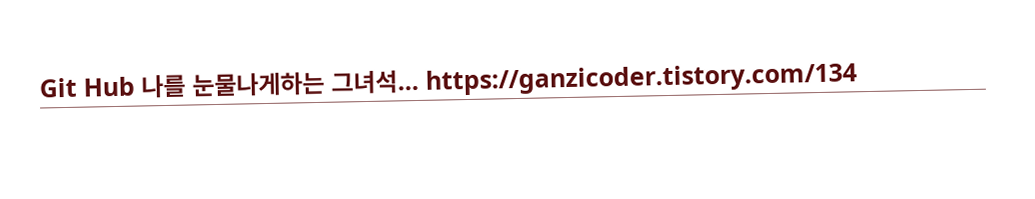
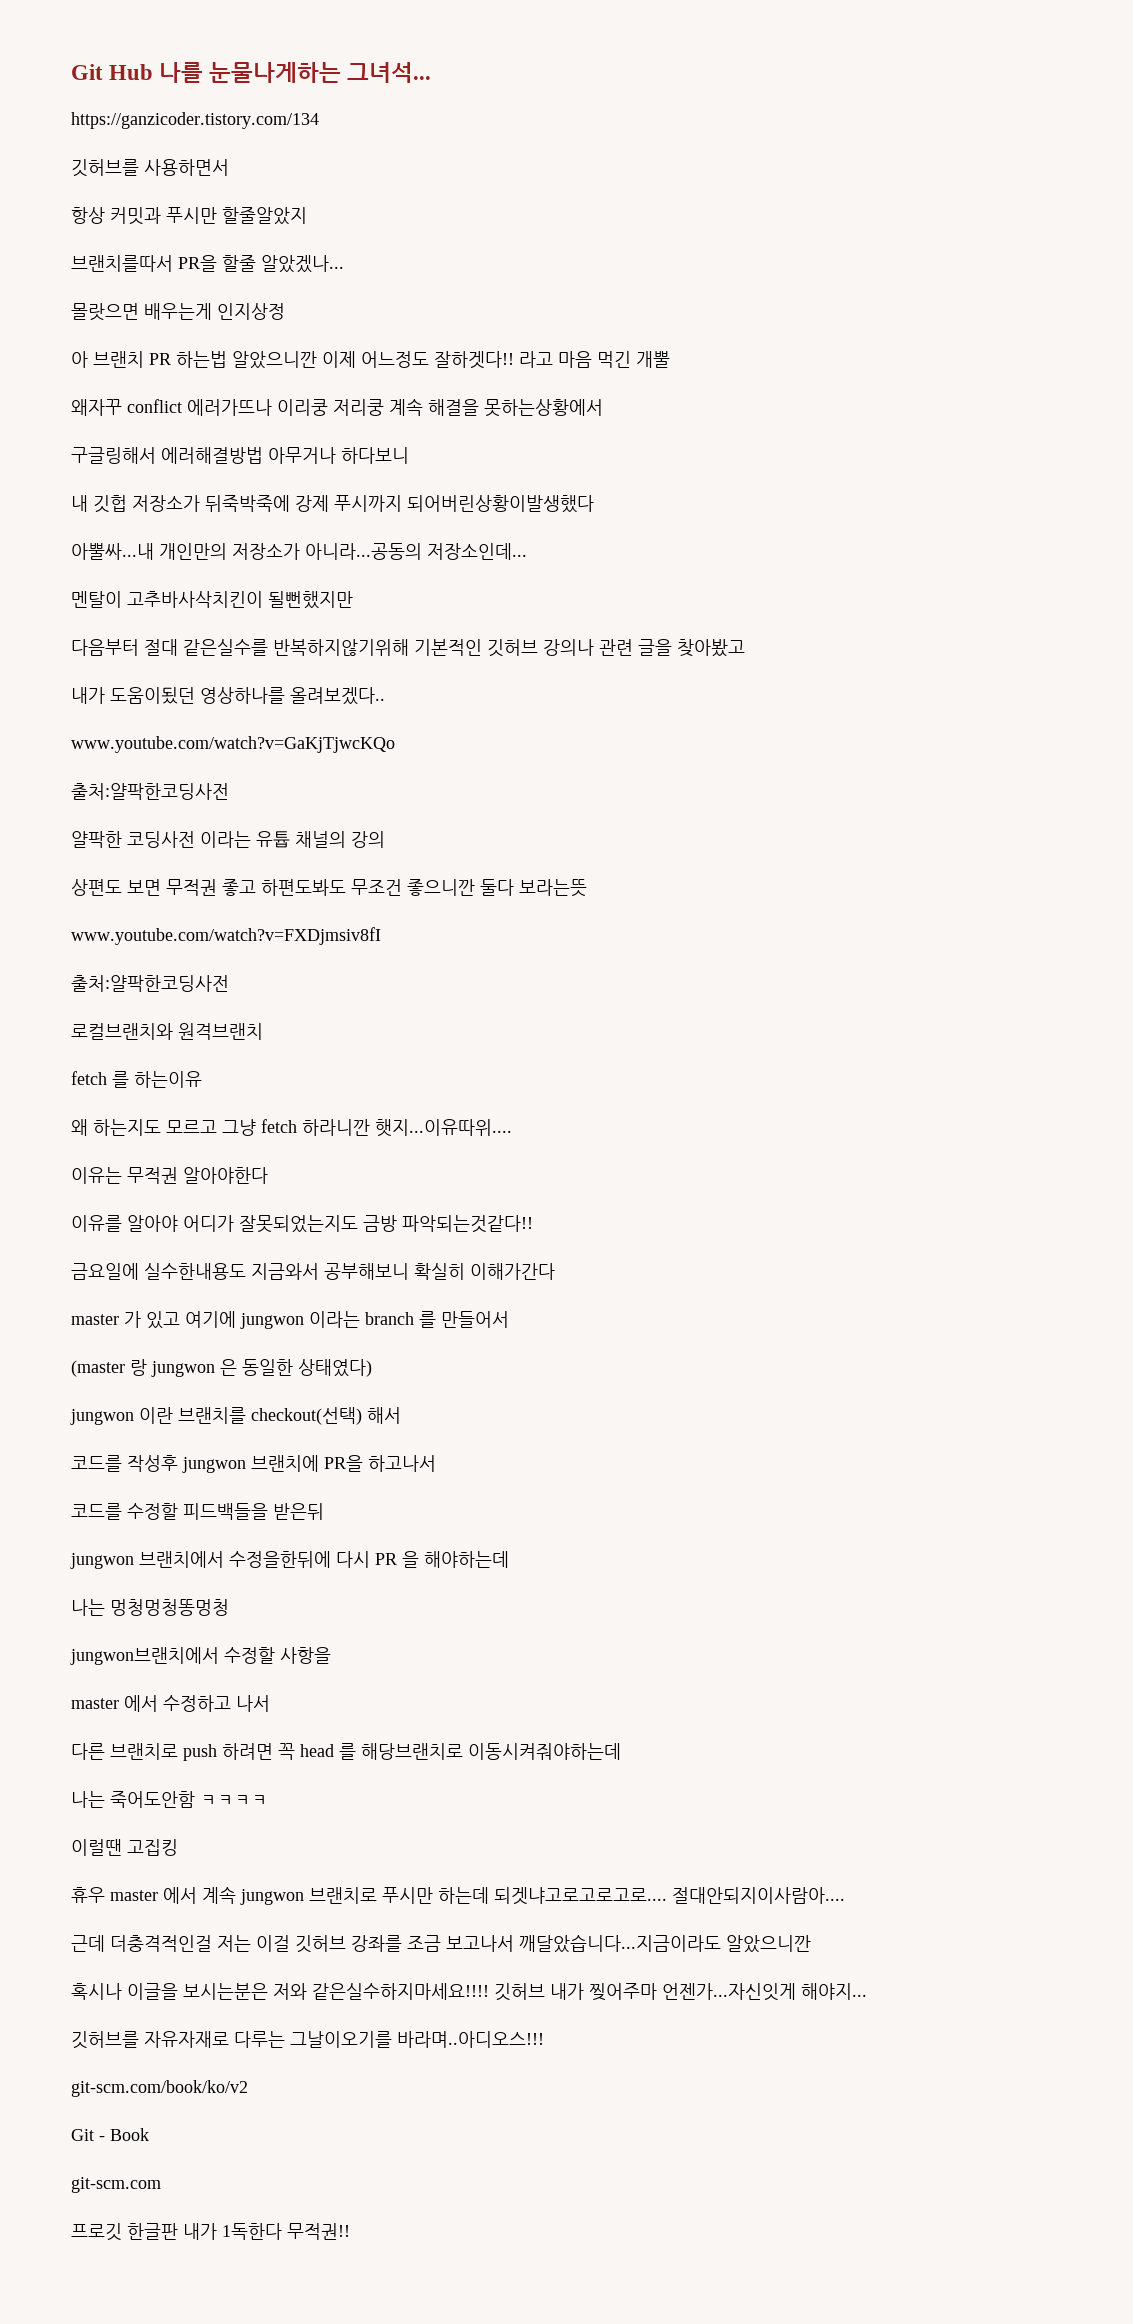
- Git Hub 나를 눈물나게하는 그녀석... https://ganzicoder.tistory.com/134
+ Git Hub 나를 눈물나게하는 그녀석...
+ https://ganzicoder.tistory.com/134
+ 깃허브를 사용하면서
+ 항상 커밋과 푸시만 할줄알았지
+ 브랜치를따서 PR을 할줄 알았겠나...
+ 몰랏으면 배우는게 인지상정
+ 아 브랜치 PR 하는법 알았으니깐 이제 어느정도 잘하겟다!! 라고 마음 먹긴 개뿔
+ 왜자꾸 conflict 에러가뜨나 이리쿵 저리쿵 계속 해결을 못하는상황에서
+ 구글링해서 에러해결방법 아무거나 하다보니
+ 내 깃헙 저장소가 뒤죽박죽에 강제 푸시까지 되어버린상황이발생했다
+ 아뿔싸...내 개인만의 저장소가 아니라...공동의 저장소인데...
+ 멘탈이 고추바사삭치킨이 될뻔했지만
+ 다음부터 절대 같은실수를 반복하지않기위해 기본적인 깃허브 강의나 관련 글을 찾아봤고
+ 내가 도움이됬던 영상하나를 올려보겠다..
+ www.youtube.com/watch?v=GaKjTjwcKQo
+ 출처:얄팍한코딩사전
+ 얄팍한 코딩사전 이라는 유튭 채널의 강의
+ 상편도 보면 무적권 좋고 하편도봐도 무조건 좋으니깐 둘다 보라는뜻
+ www.youtube.com/watch?v=FXDjmsiv8fI
+ 출처:얄팍한코딩사전
+ 로컬브랜치와 원격브랜치
+ fetch 를 하는이유
+ 왜 하는지도 모르고 그냥 fetch 하라니깐 햇지...이유따위....
+ 이유는 무적권 알아야한다
+ 이유를 알아야 어디가 잘못되었는지도 금방 파악되는것같다!!
+ 금요일에 실수한내용도 지금와서 공부해보니 확실히 이해가간다
+ master 가 있고 여기에 jungwon 이라는 branch 를 만들어서
+ (master 랑 jungwon 은 동일한 상태였다)
+ jungwon 이란 브랜치를 checkout(선택) 해서
+ 코드를 작성후 jungwon 브랜치에 PR을 하고나서
+ 코드를 수정할 피드백들을 받은뒤
+ jungwon 브랜치에서 수정을한뒤에 다시 PR 을 해야하는데
+ 나는 멍청멍청똥멍청
+ jungwon브랜치에서 수정할 사항을
+ master 에서 수정하고 나서
+ 다른 브랜치로 push 하려면 꼭 head 를 해당브랜치로 이동시켜줘야하는데
+ 나는 죽어도안함 ㅋㅋㅋㅋ
+ 이럴땐 고집킹
+ 휴우 master 에서 계속 jungwon 브랜치로 푸시만 하는데 되겟냐고로고로고로.... 절대안되지이사람아....
+ 근데 더충격적인걸 저는 이걸 깃허브 강좌를 조금 보고나서 깨달았습니다...지금이라도 알았으니깐
+ 혹시나 이글을 보시는분은 저와 같은실수하지마세요!!!! 깃허브 내가 찢어주마 언젠가...자신잇게 해야지...
+ 깃허브를 자유자재로 다루는 그날이오기를 바라며..아디오스!!!
+ git-scm.com/book/ko/v2
+ Git - Book
+ git-scm.com
+ 프로깃 한글판 내가 1독한다 무적권!!

